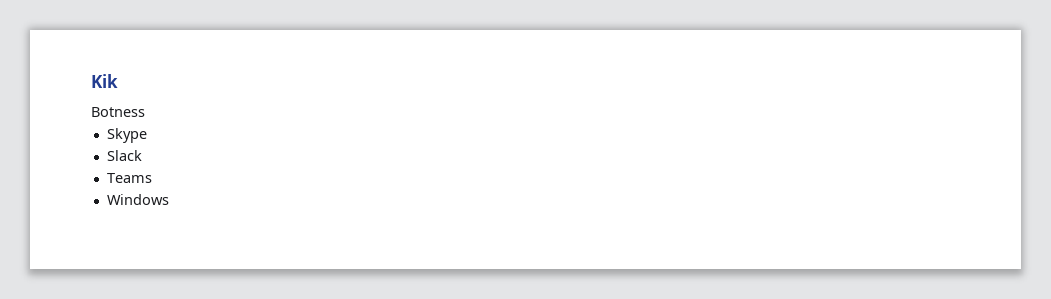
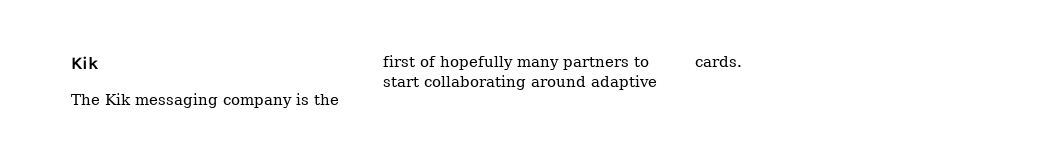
- Botness
- Skype
- Slack
- Teams
- Windows
+ The Kik messaging company is the first of hopefully many partners to start collaborating around adaptive cards.

